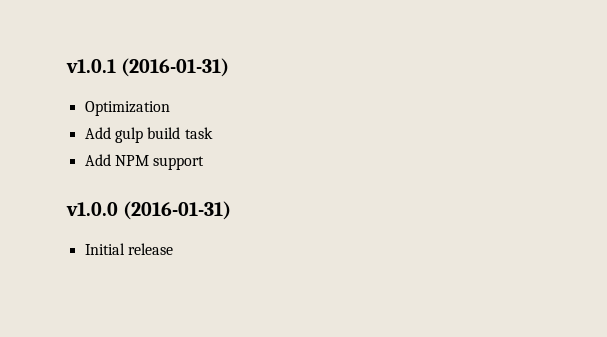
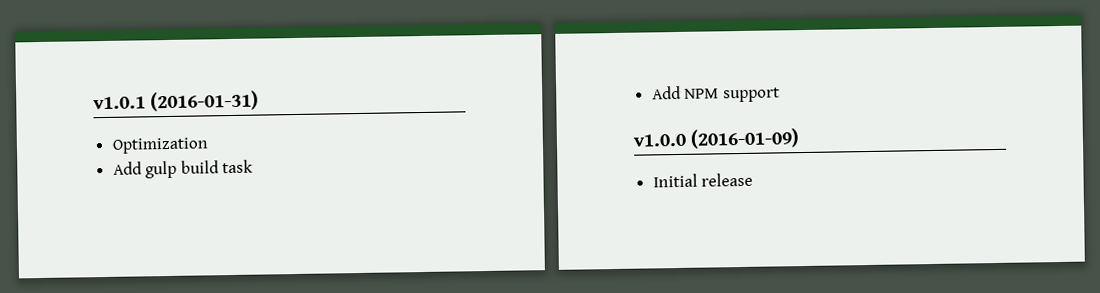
- v1.0.0 (2016-01-31)
+ v1.0.0 (2016-01-09)

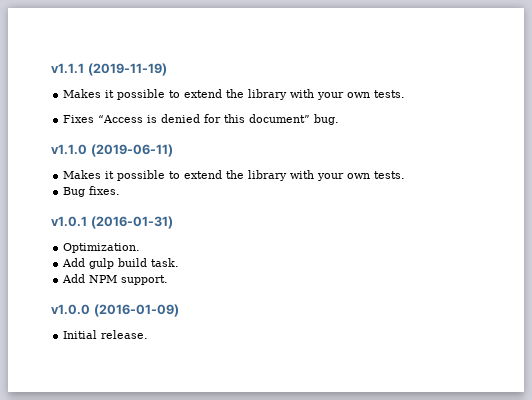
+ v1.1.1 (2019-11-19)
+ Makes it possible to extend the library with your own tests.
+ Fixes “Access is denied for this document” bug.
+ v1.1.0 (2019-06-11)
+ Makes it possible to extend the library with your own tests.
+ Bug fixes.
- Optimization
+ Optimization.
- Add gulp build task
+ Add gulp build task.
- Add NPM support
+ Add NPM support.
- Initial release
+ Initial release.

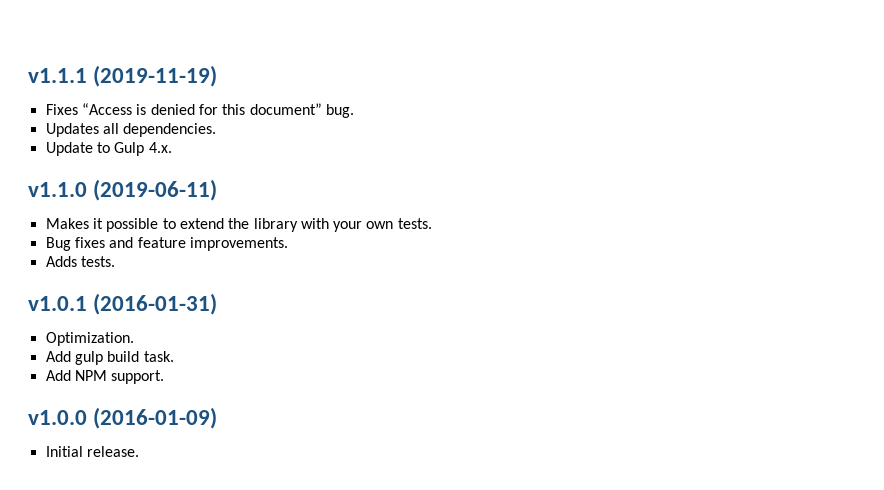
  v1.1.1 (2019-11-19)
- Makes it possible to extend the library with your own tests.
+ Updates all dependencies.
+ Update to Gulp 4.x.
- Bug fixes.
+ Bug fixes and feature improvements.
+ Adds tests.

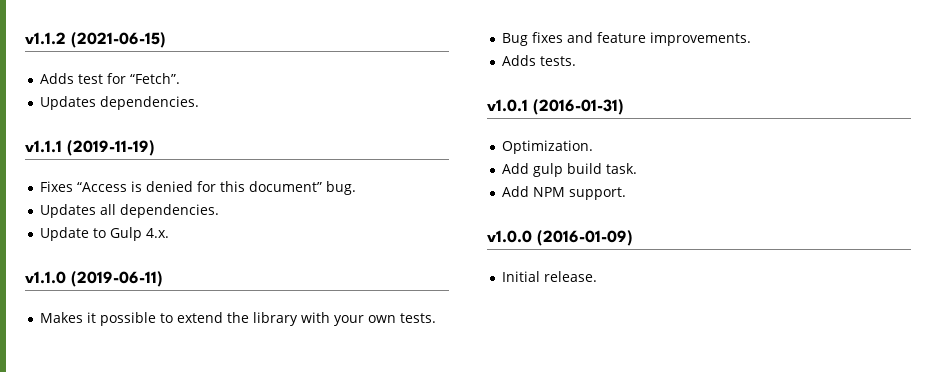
+ v1.1.2 (2021-06-15)
+ Adds test for “Fetch”.
+ Updates dependencies.

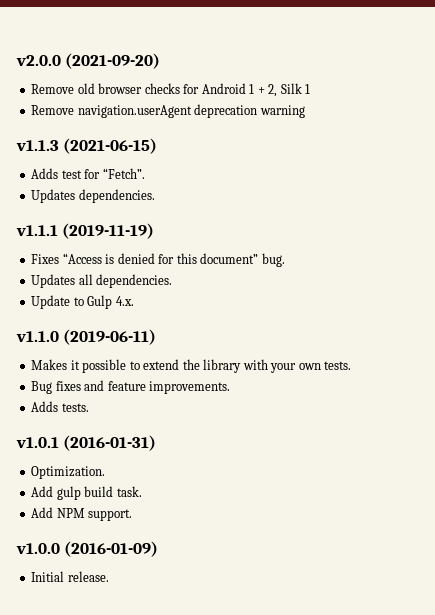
- v1.1.2 (2021-06-15)
+ v2.0.0 (2021-09-20)
+ Remove old browser checks for Android 1 + 2, Silk 1
+ Remove navigation.userAgent deprecation warning
+ v1.1.3 (2021-06-15)

